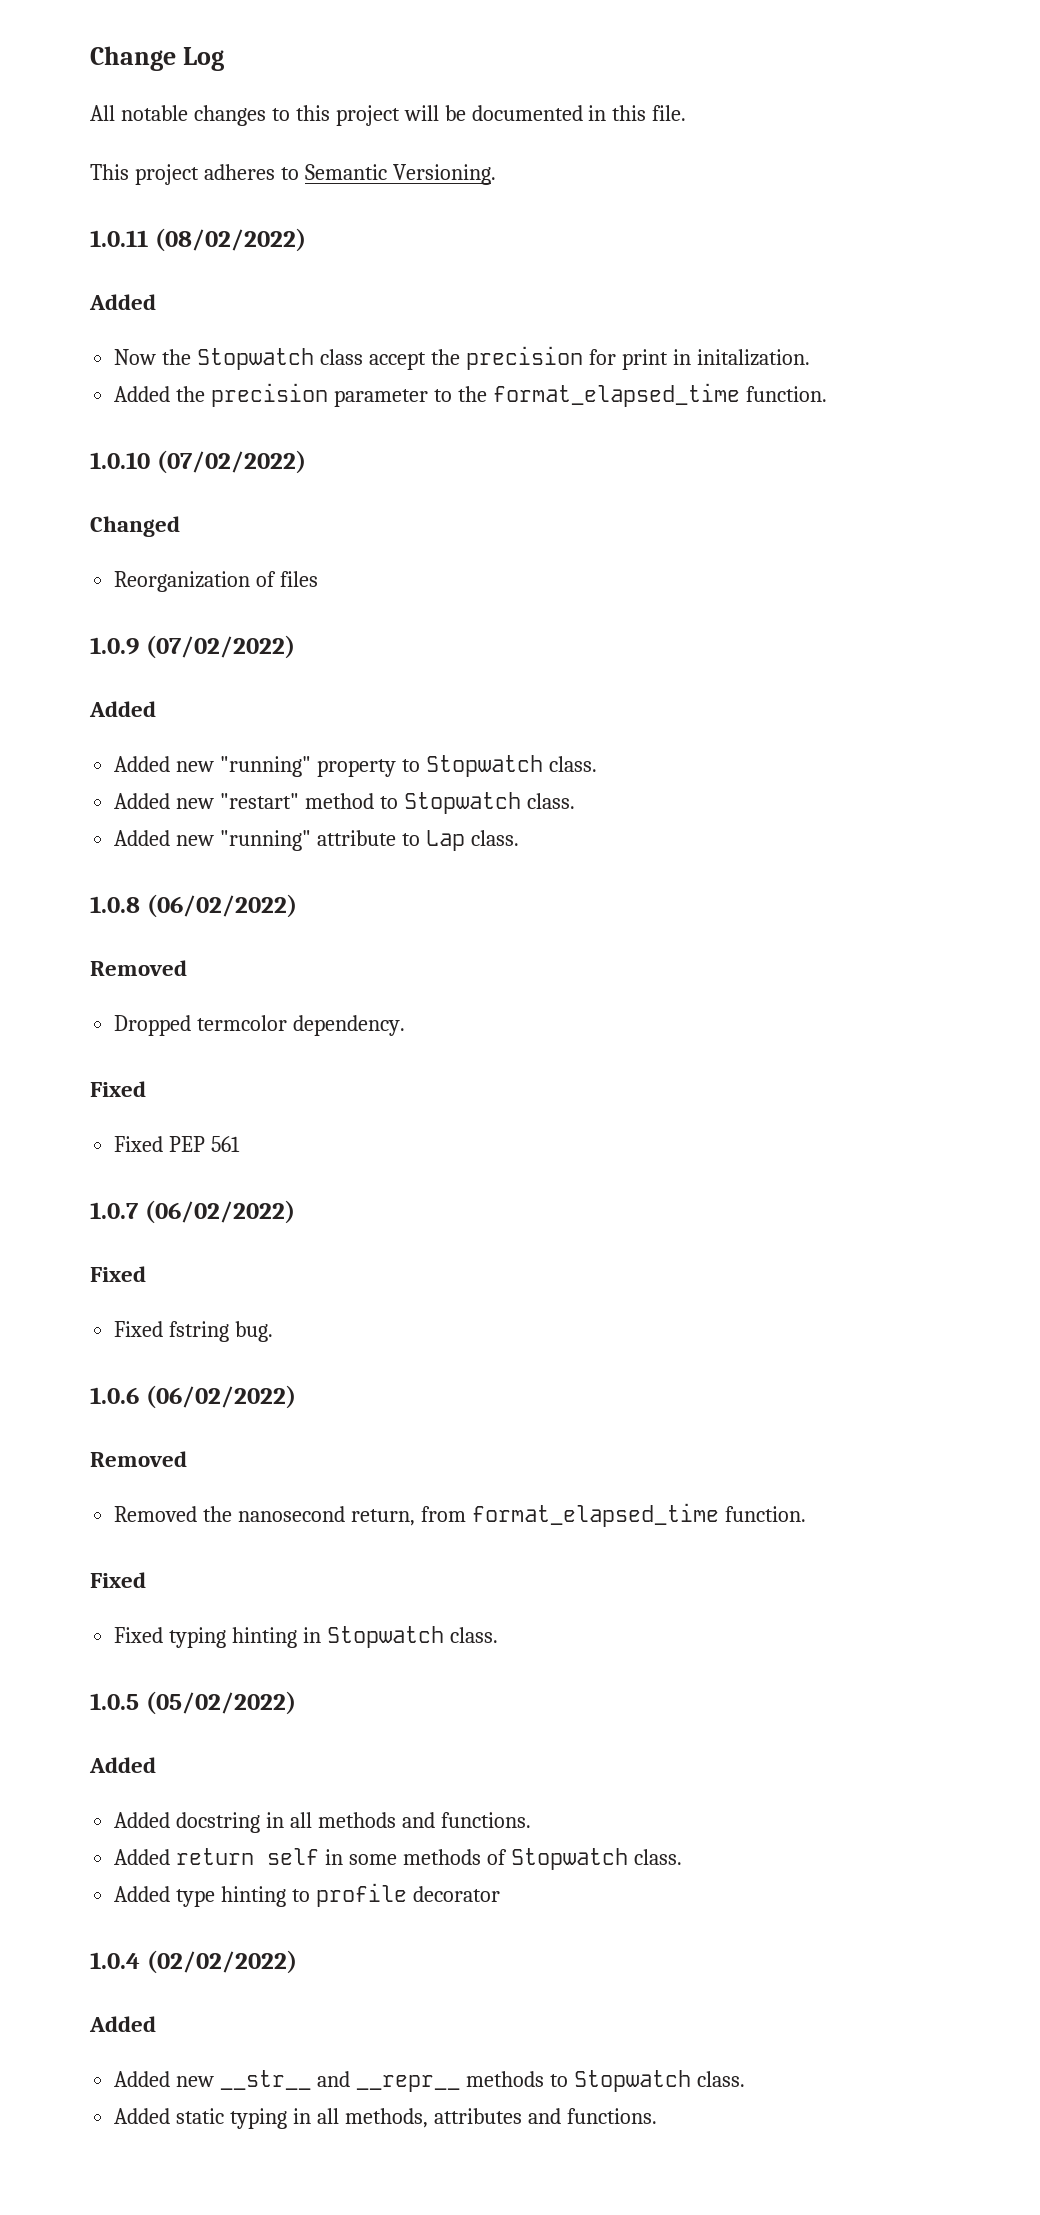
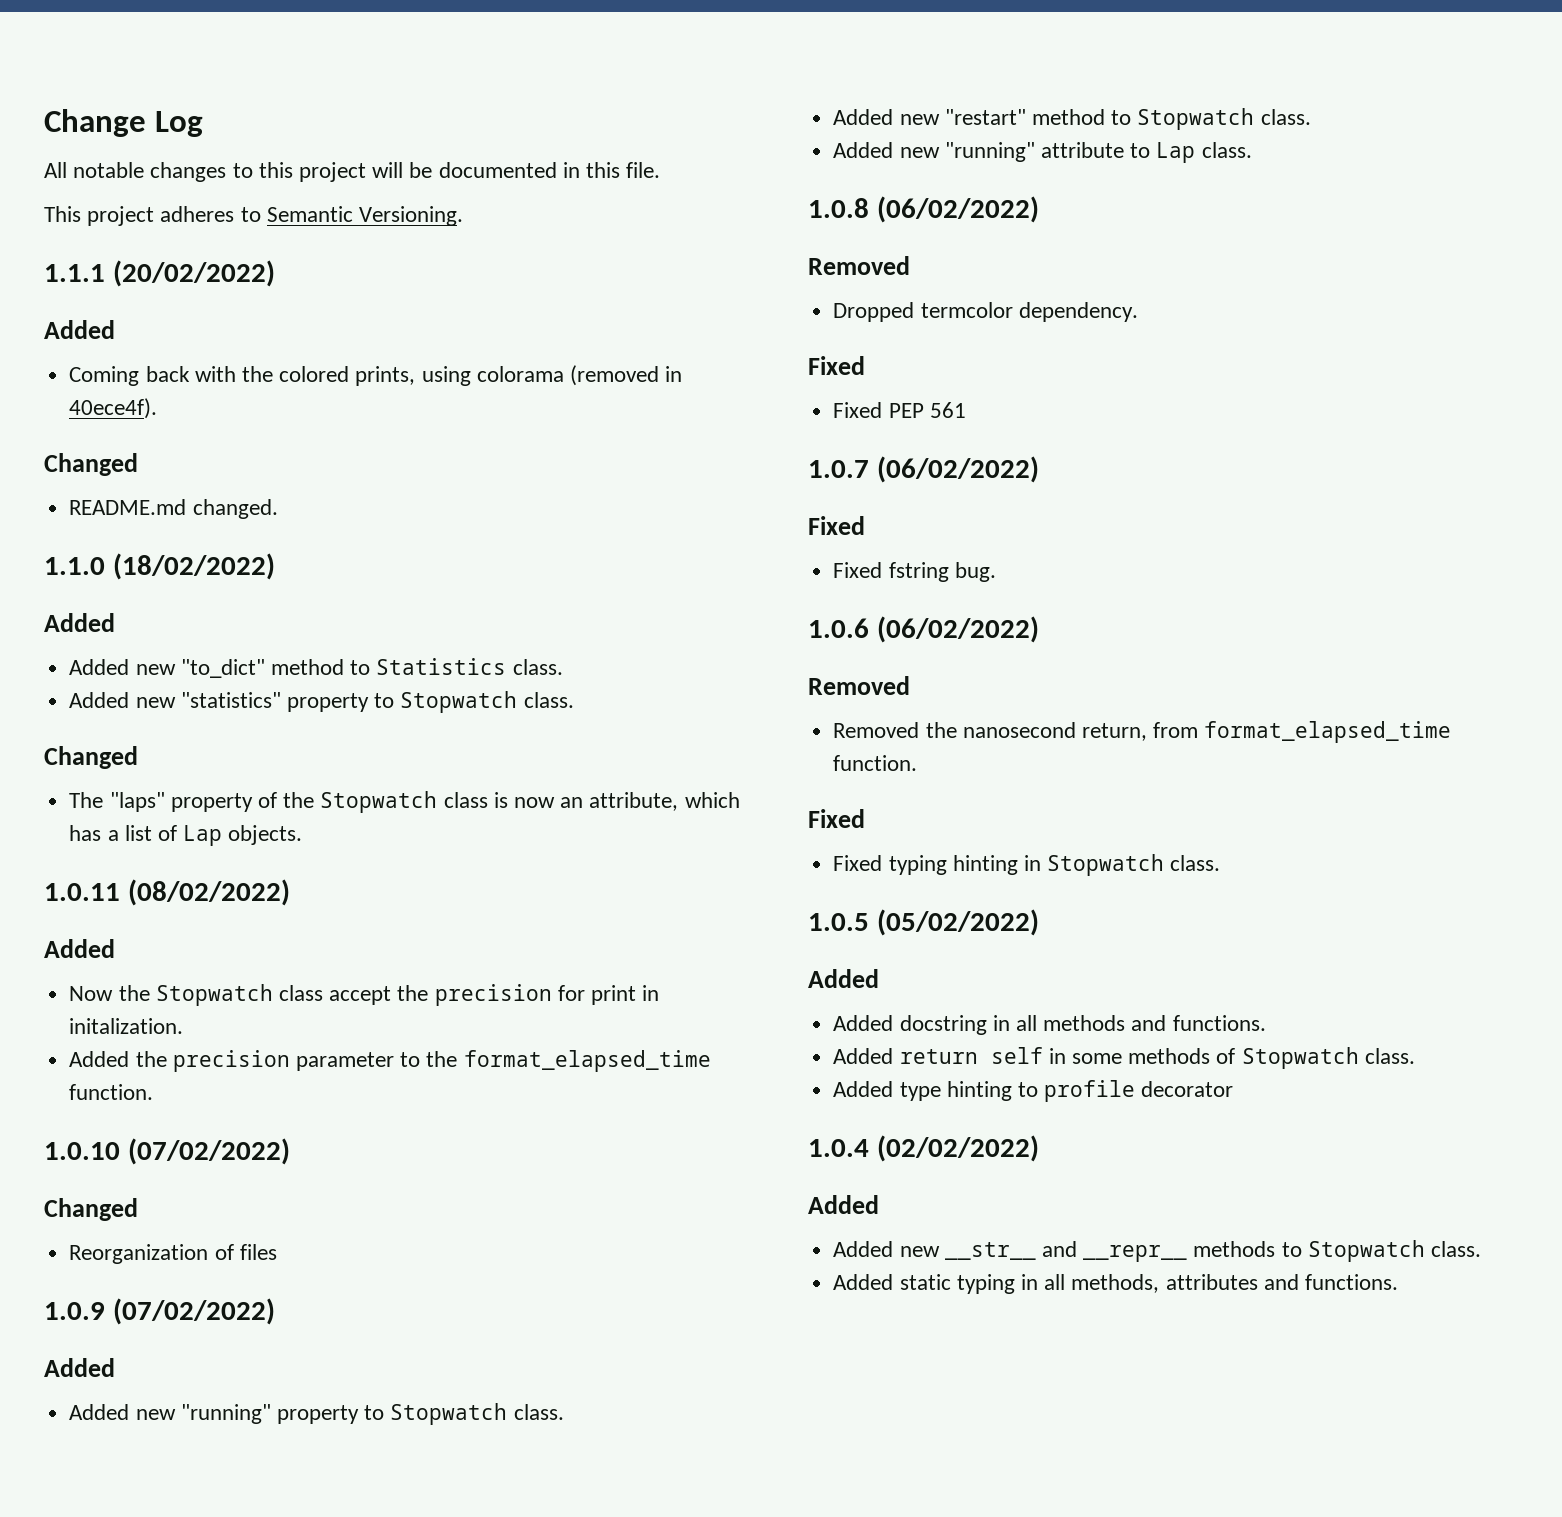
+ 1.1.1 (20/02/2022)
+ Added
+ Coming back with the colored prints, using colorama (removed in 40ece4f).
+ Changed
+ README.md changed.
+ 1.1.0 (18/02/2022)
+ Added
+ Added new "to_dict" method to Statistics class.
+ Added new "statistics" property to Stopwatch class.
+ Changed
+ The "laps" property of the Stopwatch class is now an attribute, which has a list of Lap objects.

